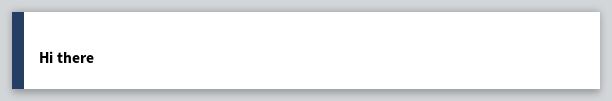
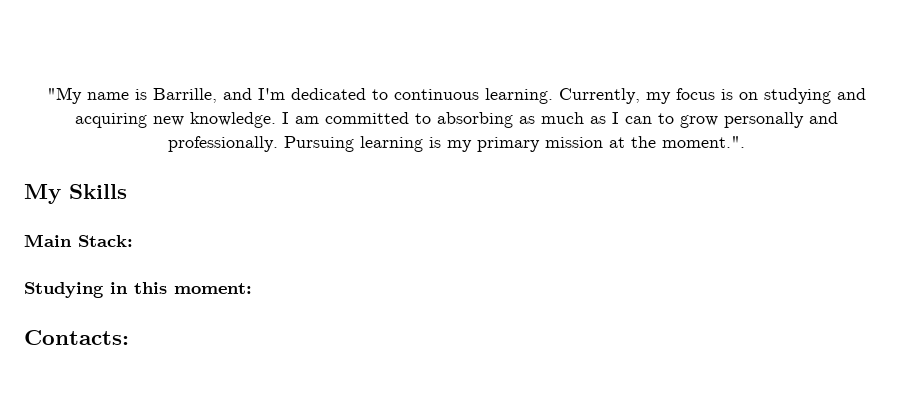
- Hi there
+ "My name is Barrille, and I'm dedicated to continuous learning. Currently, my focus is on studying and acquiring new knowledge. I am committed to absorbing as much as I can to grow personally and professionally. Pursuing learning is my primary mission at the moment.".
+ My Skills
+ Main Stack:
+ Studying in this moment:
+ Contacts:

